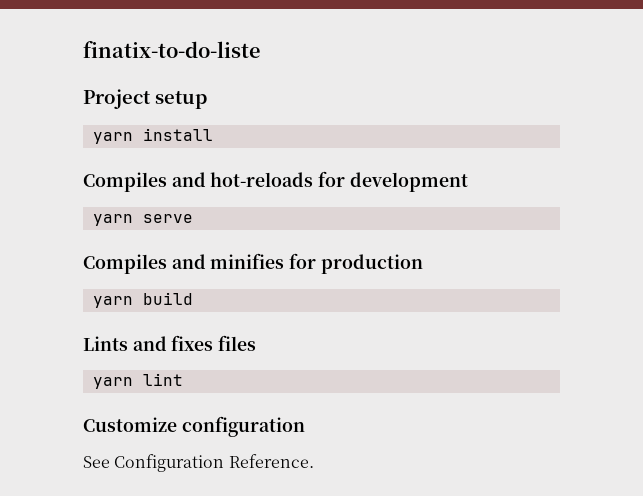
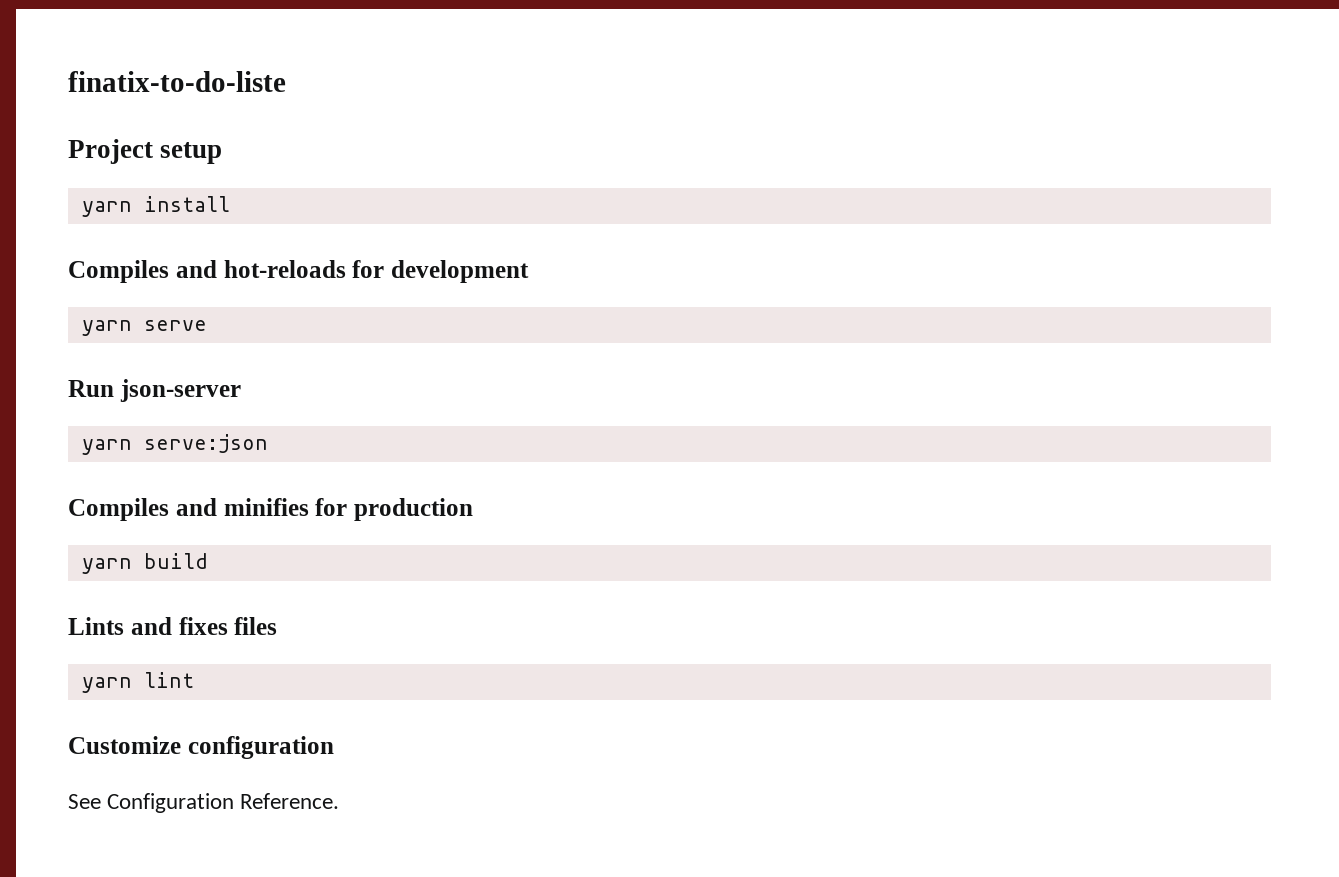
+ Run json-server
+ yarn serve:json

